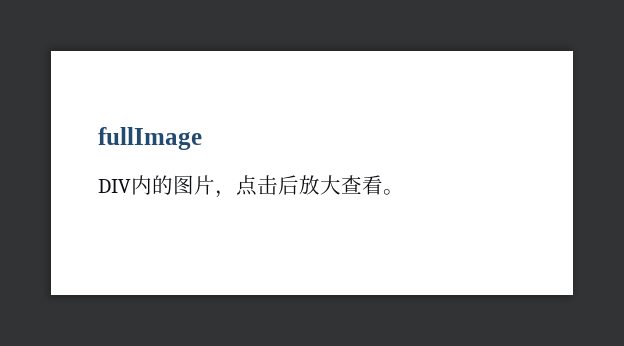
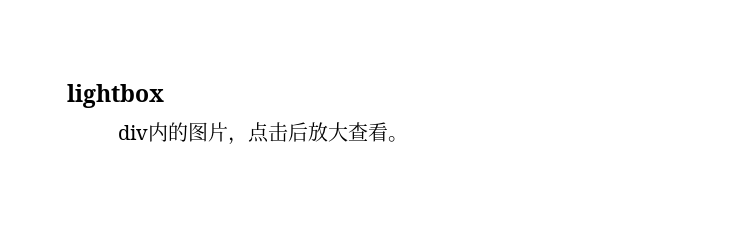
- fullImage
- DIV内的图片，点击后放大查看。
+ lightbox
+ div内的图片，点击后放大查看。

